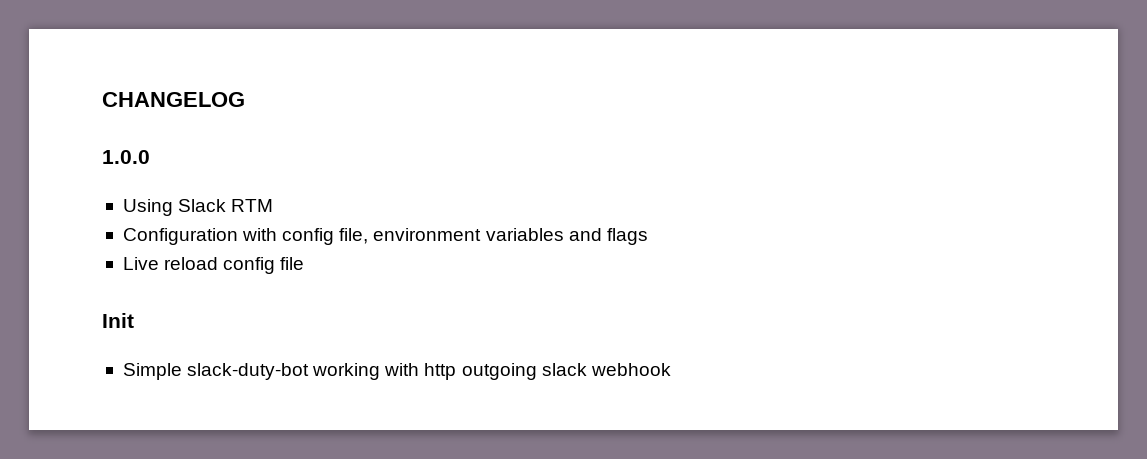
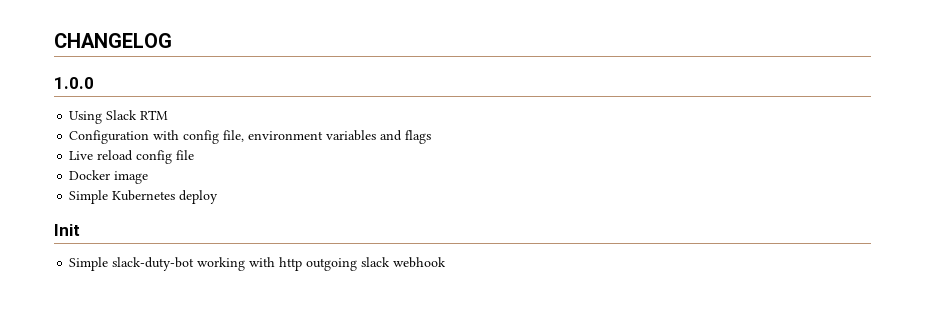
+ Docker image
+ Simple Kubernetes deploy

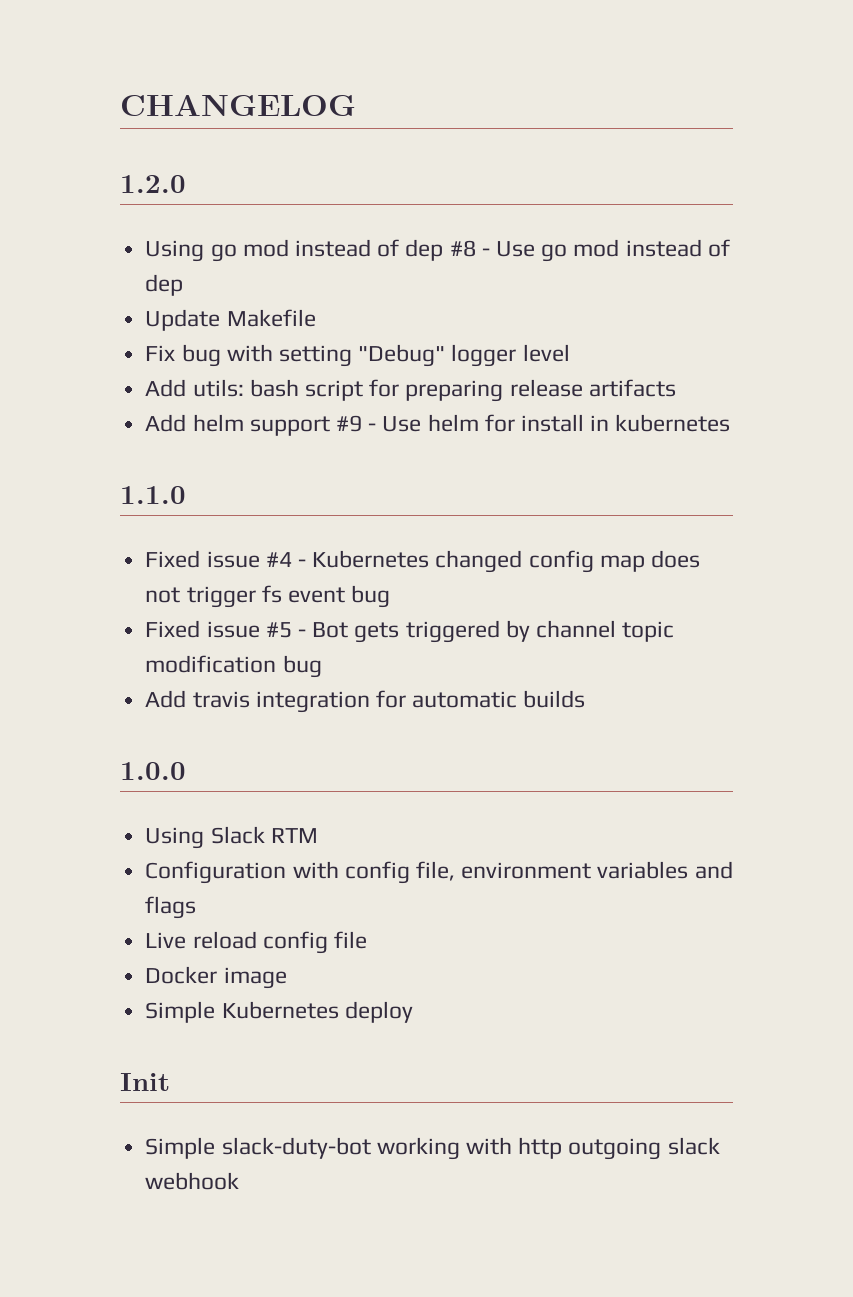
+ 1.2.0
+ Using go mod instead of dep #8 - Use go mod instead of dep
+ Update Makefile
+ Fix bug with setting "Debug" logger level
+ Add utils: bash script for preparing release artifacts
+ Add helm support #9 - Use helm for install in kubernetes
+ 1.1.0
+ Fixed issue #4 - Kubernetes changed config map does not trigger fs event bug
+ Fixed issue #5 - Bot gets triggered by channel topic modification bug
+ Add travis integration for automatic builds

